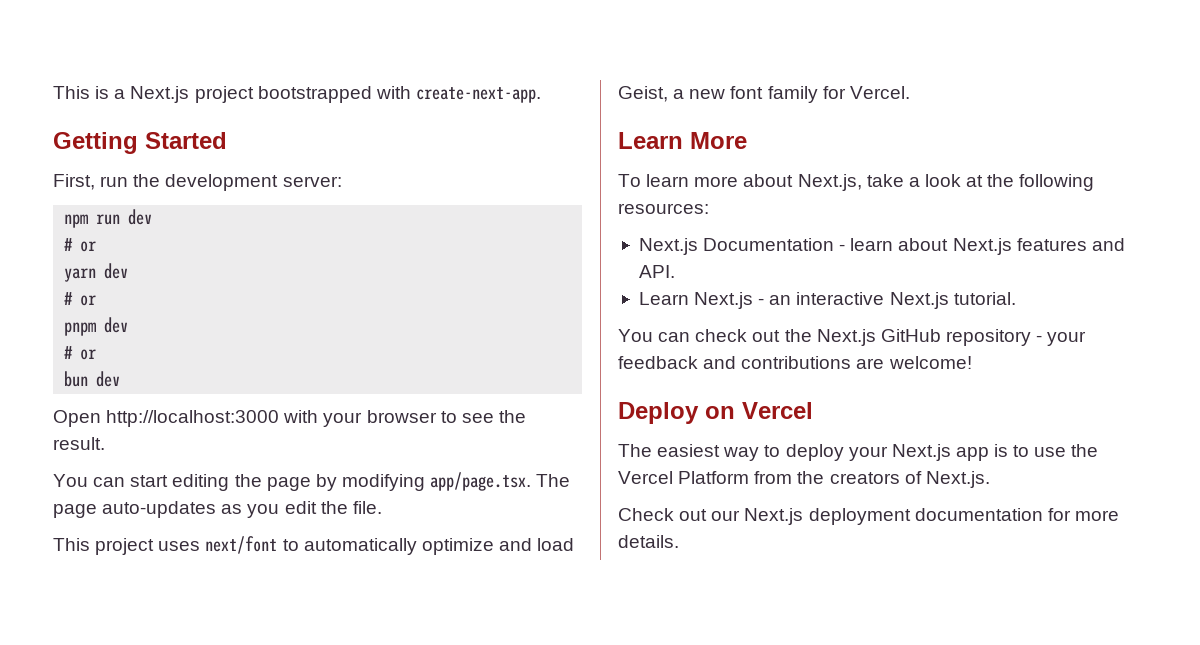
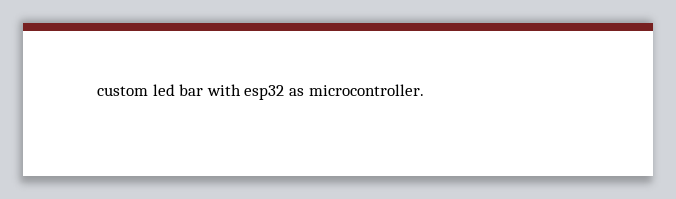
- This is a Next.js project bootstrapped with create-next-app.
- Getting Started
- First, run the development server:
- npm run dev
- # or
- yarn dev
- # or
- pnpm dev
- # or
- bun dev
- Open http://localhost:3000 with your browser to see the result.
- You can start editing the page by modifying app/page.tsx. The page auto-updates as you edit the file.
- This project uses next/font to automatically optimize and load Geist, a new font family for Vercel.
- Learn More
- To learn more about Next.js, take a look at the following resources:
- Next.js Documentation - learn about Next.js features and API.
- Learn Next.js - an interactive Next.js tutorial.
- You can check out the Next.js GitHub repository - your feedback and contributions are welcome!
- Deploy on Vercel
- The easiest way to deploy your Next.js app is to use the Vercel Platform from the creators of Next.js.
- Check out our Next.js deployment documentation for more details.
+ custom led bar with esp32 as microcontroller.

